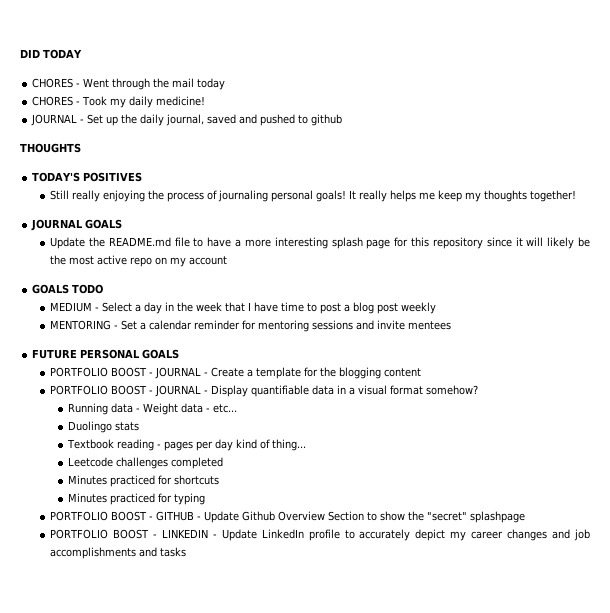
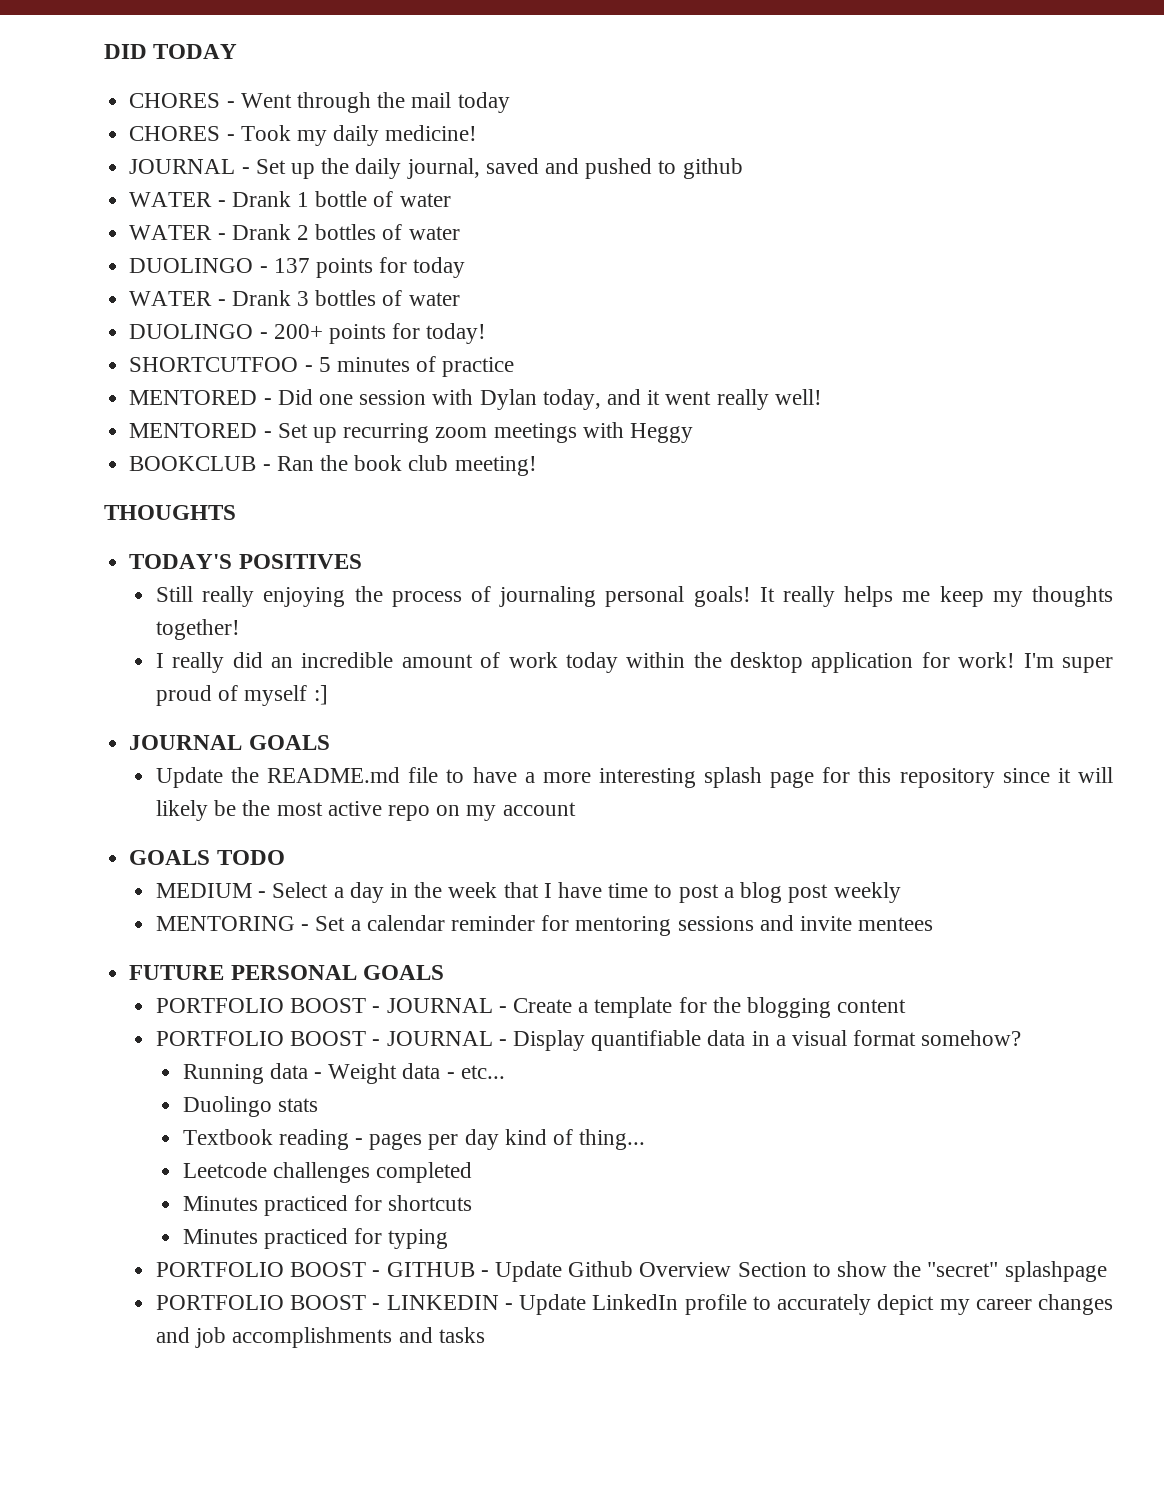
+ WATER - Drank 1 bottle of water
+ WATER - Drank 2 bottles of water
+ DUOLINGO - 137 points for today
+ WATER - Drank 3 bottles of water
+ DUOLINGO - 200+ points for today!
+ SHORTCUTFOO - 5 minutes of practice
+ MENTORED - Did one session with Dylan today, and it went really well!
+ MENTORED - Set up recurring zoom meetings with Heggy
+ BOOKCLUB - Ran the book club meeting!
+ I really did an incredible amount of work today within the desktop application for work! I'm super proud of myself :]

